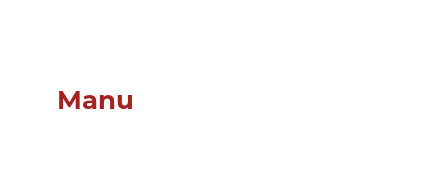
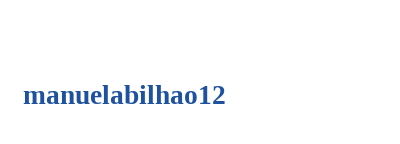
- Manu
+ manuelabilhao12

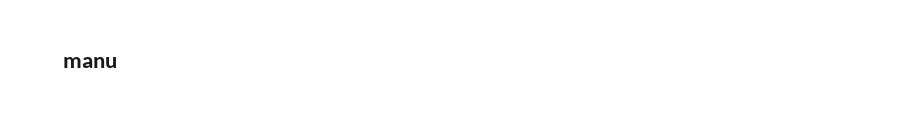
- manuelabilhao12
+ manu

